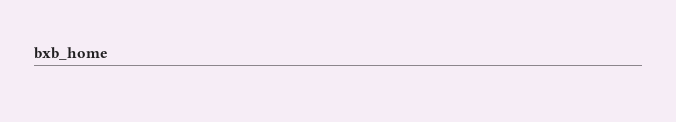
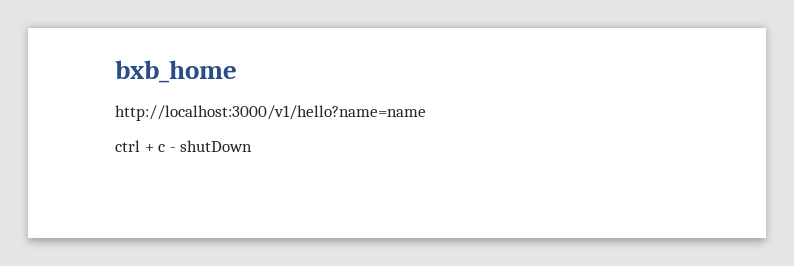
+ http://localhost:3000/v1/hello?name=name
+ ctrl + c - shutDown

